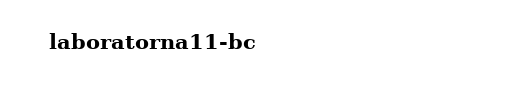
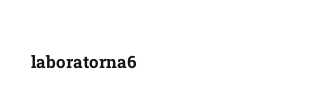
- laboratorna11-bc
+ laboratorna6

